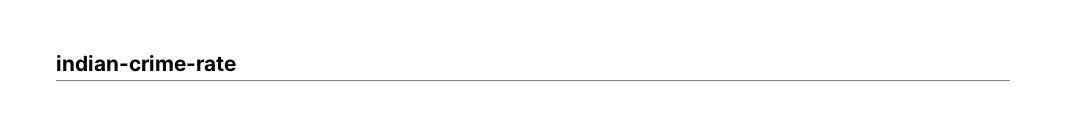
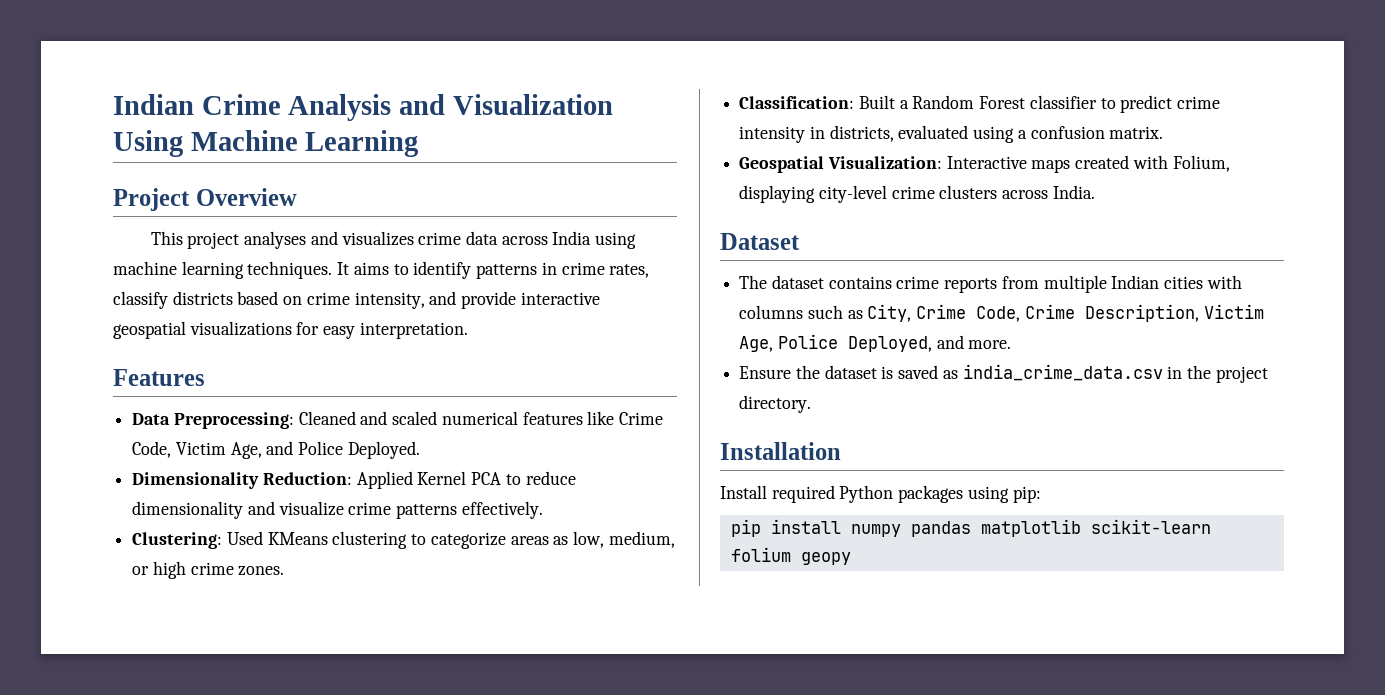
- indian-crime-rate
+ Indian Crime Analysis and Visualization Using Machine Learning
+ Project Overview
+ This project analyses and visualizes crime data across India using machine learning techniques. It aims to identify patterns in crime rates, classify districts based on crime intensity, and provide interactive geospatial visualizations for easy interpretation.
+ Features
+ Data Preprocessing: Cleaned and scaled numerical features like Crime Code, Victim Age, and Police Deployed.
+ Dimensionality Reduction: Applied Kernel PCA to reduce dimensionality and visualize crime patterns effectively.
+ Clustering: Used KMeans clustering to categorize areas as low, medium, or high crime zones.
+ Classification: Built a Random Forest classifier to predict crime intensity in districts, evaluated using a confusion matrix.
+ Geospatial Visualization: Interactive maps created with Folium, displaying city-level crime clusters across India.
+ Dataset
+ The dataset contains crime reports from multiple Indian cities with columns such as City, Crime Code, Crime Description, Victim Age, Police Deployed, and more.
+ Ensure the dataset is saved as india_crime_data.csv in the project directory.
+ Installation
+ Install required Python packages using pip:
+ pip install numpy pandas matplotlib scikit-learn folium geopy

